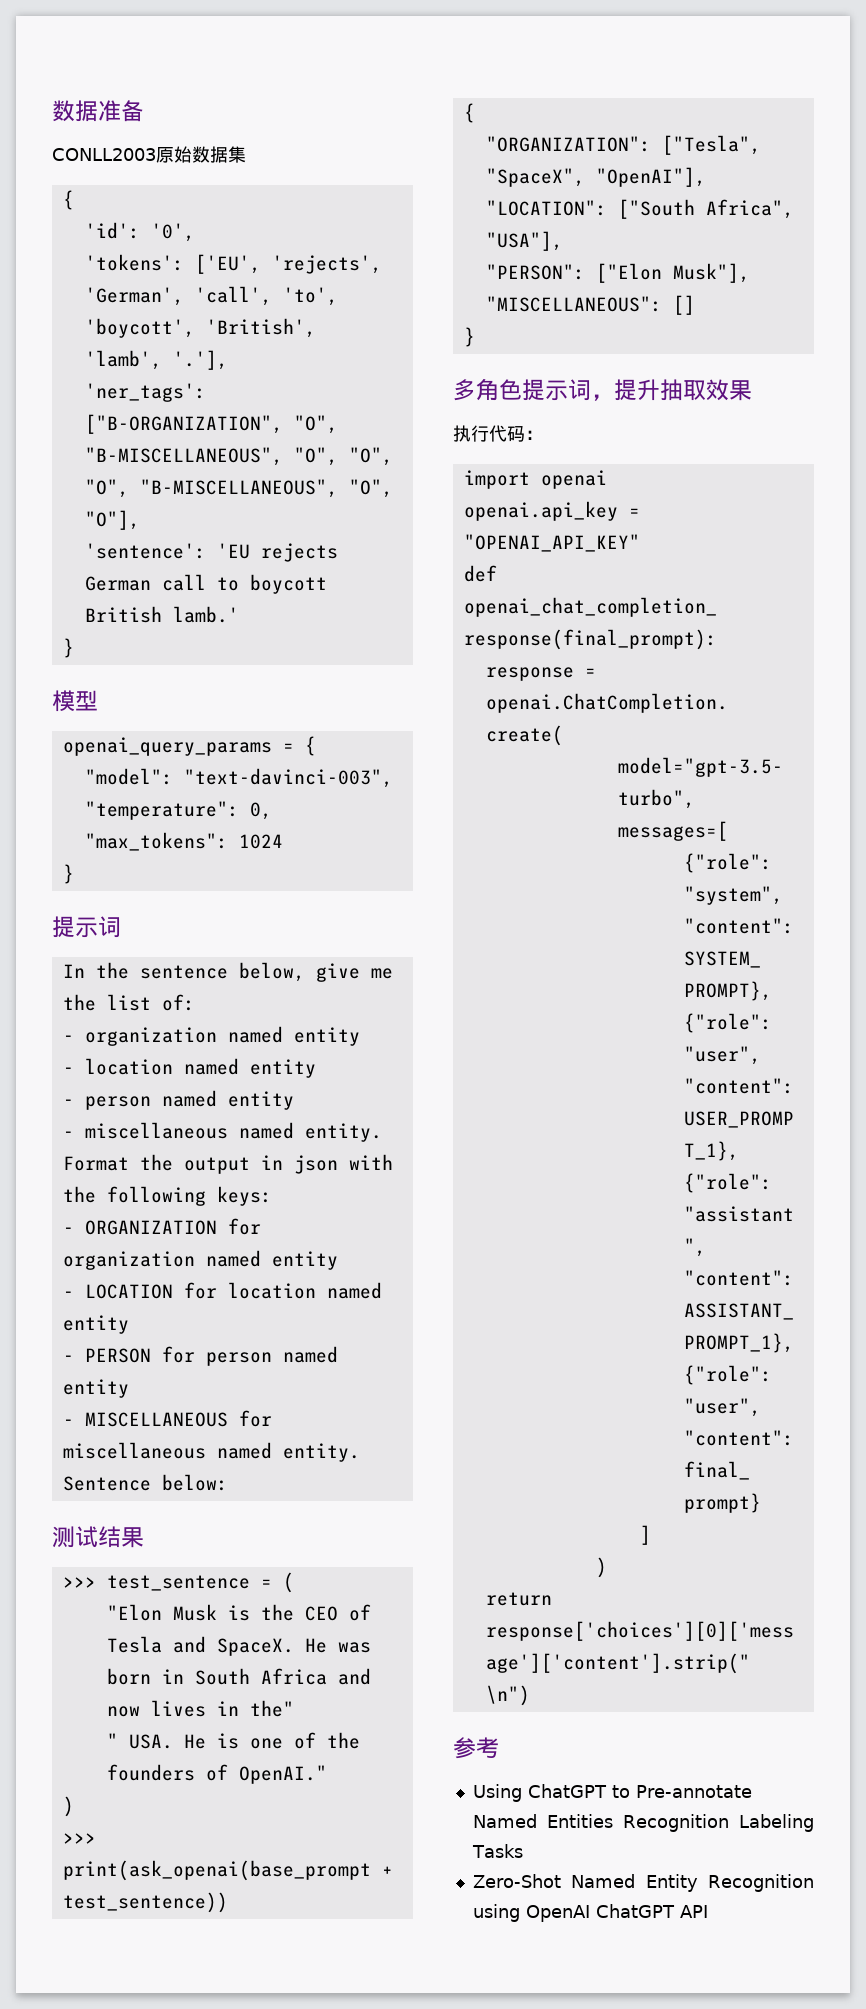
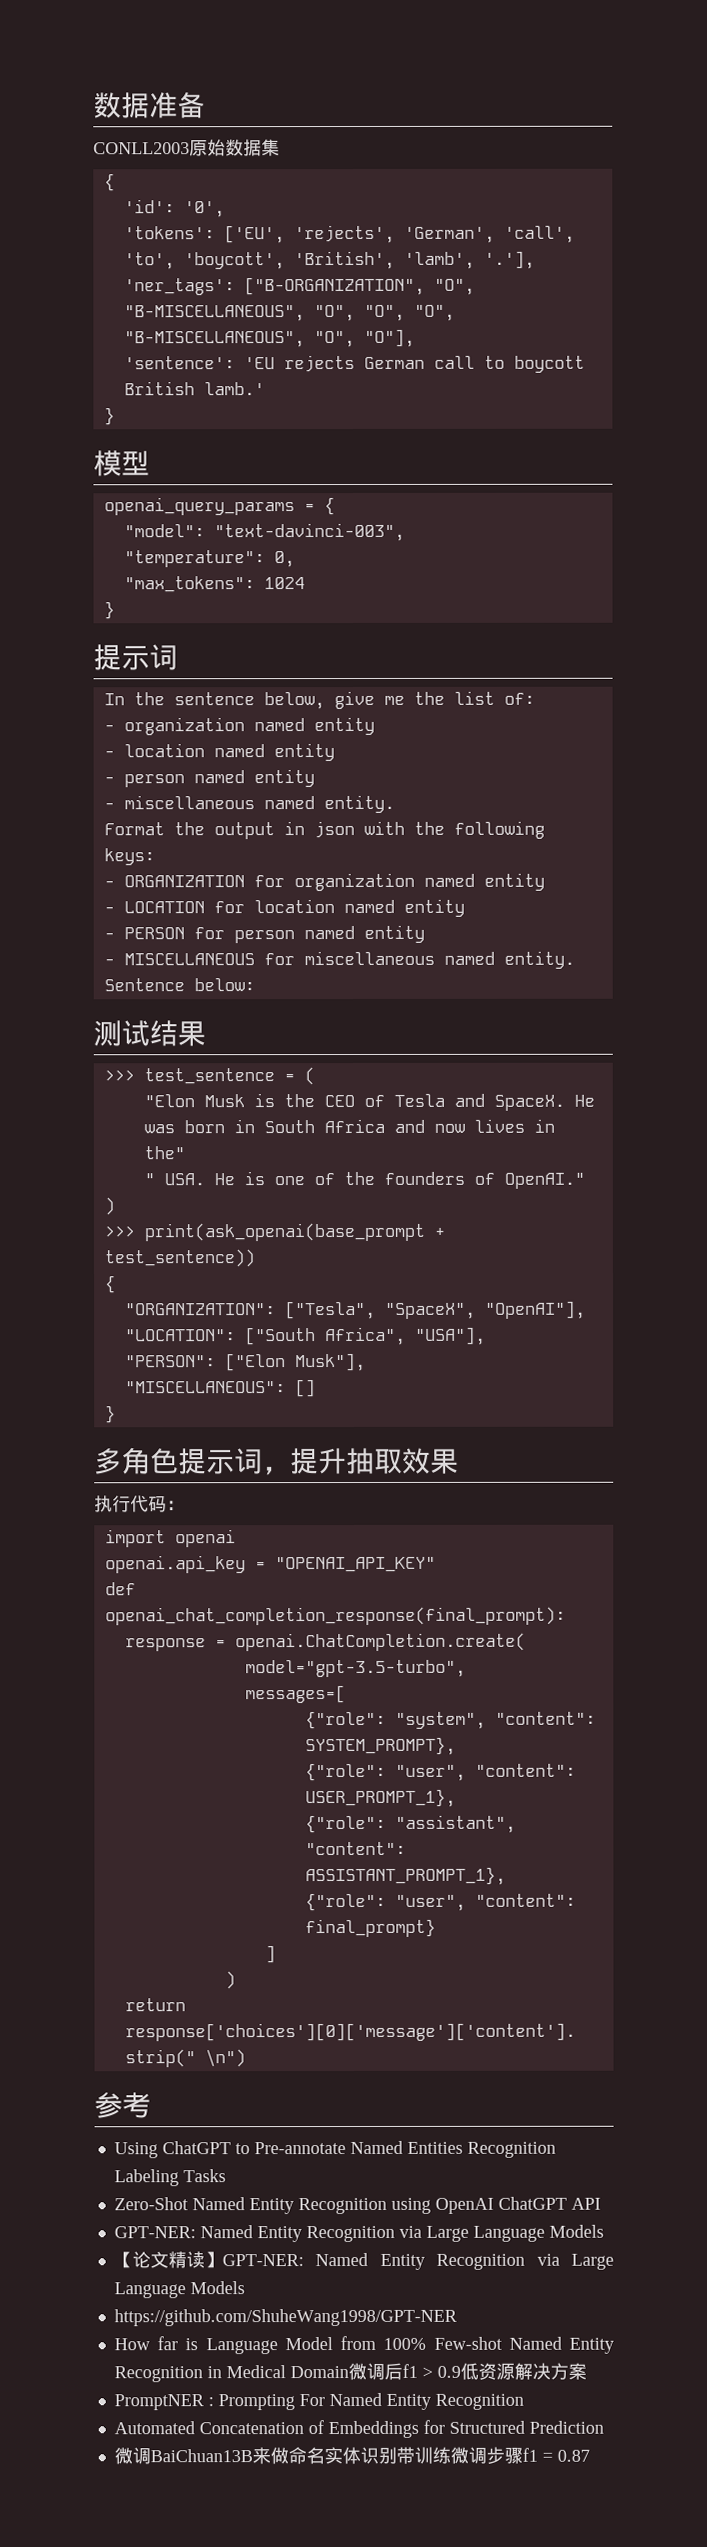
  Zero-Shot Named Entity Recognition using OpenAI ChatGPT API
+ GPT-NER: Named Entity Recognition via Large Language Models
+ 【论文精读】GPT-NER: Named Entity Recognition via Large Language Models
+ https://github.com/ShuheWang1998/GPT-NER
+ How far is Language Model from 100% Few-shot Named Entity Recognition in Medical Domain微调后f1 > 0.9低资源解决方案
+ PromptNER : Prompting For Named Entity Recognition
+ Automated Concatenation of Embeddings for Structured Prediction
+ 微调BaiChuan13B来做命名实体识别带训练微调步骤f1 = 0.87

